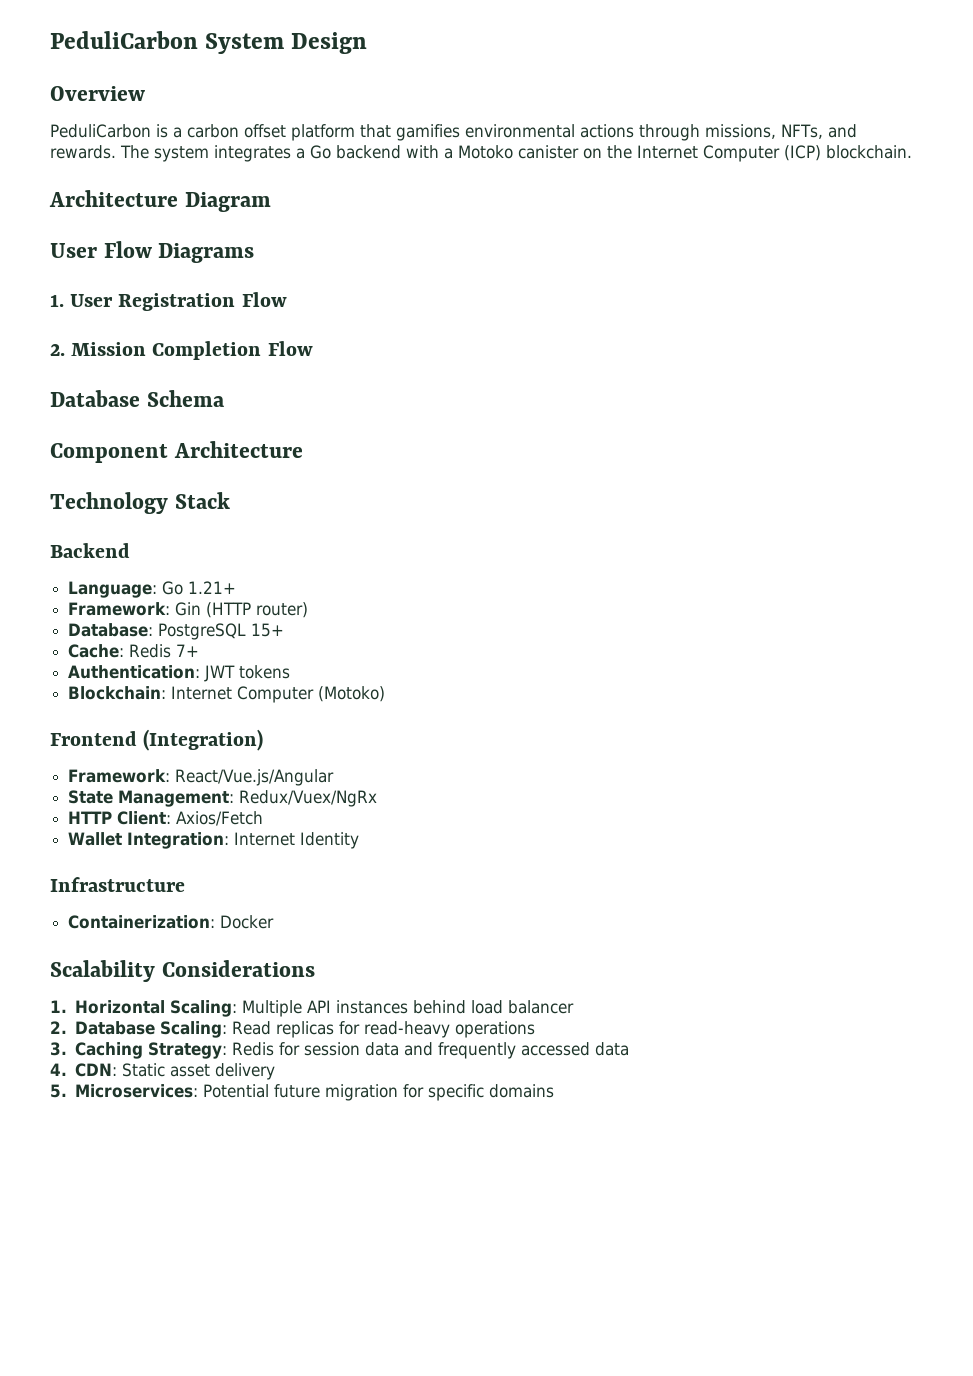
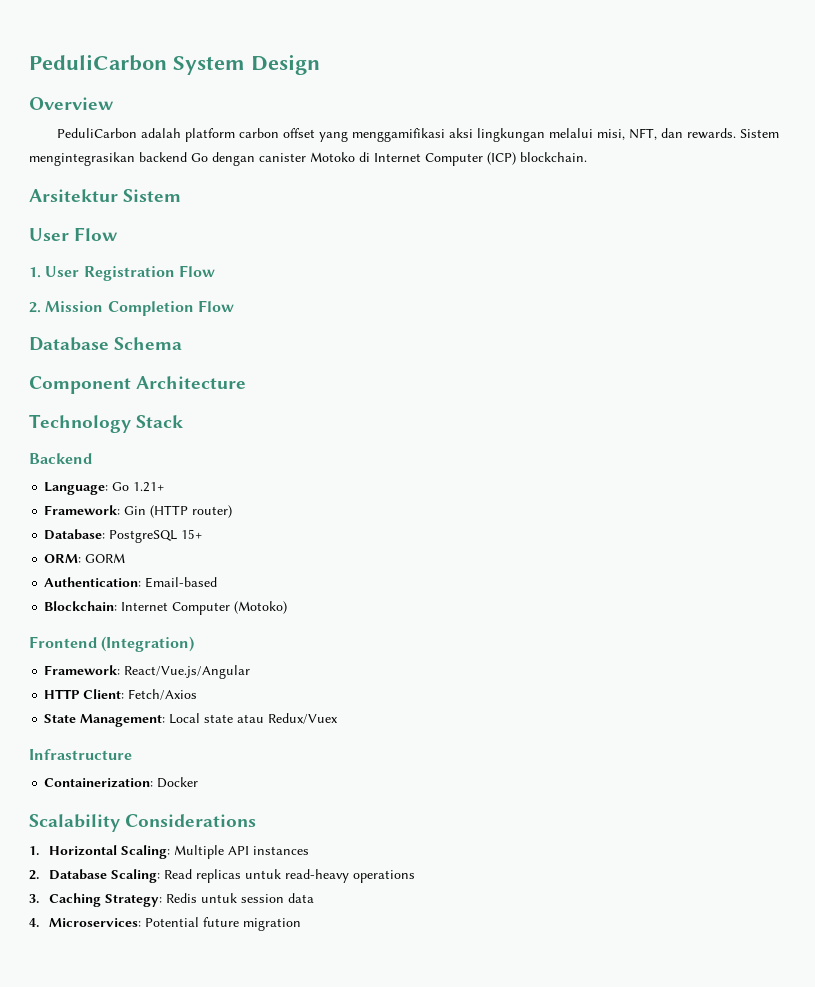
- PeduliCarbon is a carbon offset platform that gamifies environmental actions through missions, NFTs, and rewards. The system integrates a Go backend with a Motoko canister on the Internet Computer (ICP) blockchain.
+ PeduliCarbon adalah platform carbon offset yang menggamifikasi aksi lingkungan melalui misi, NFT, dan rewards. Sistem mengintegrasikan backend Go dengan canister Motoko di Internet Computer (ICP) blockchain.
- Architecture Diagram
+ Arsitektur Sistem
- User Flow Diagrams
+ User Flow
- Cache: Redis 7+
+ ORM: GORM
- Authentication: JWT tokens
+ Authentication: Email-based
+ HTTP Client: Fetch/Axios
- State Management: Redux/Vuex/NgRx
- HTTP Client: Axios/Fetch
- Wallet Integration: Internet Identity
+ State Management: Local state atau Redux/Vuex
- 1. Horizontal Scaling: Multiple API instances behind load balancer
+ 1. Horizontal Scaling: Multiple API instances
- 2. Database Scaling: Read replicas for read-heavy operations
+ 2. Database Scaling: Read replicas untuk read-heavy operations
- 3. Caching Strategy: Redis for session data and frequently accessed data
- 4. CDN: Static asset delivery
- 5. Microservices: Potential future migration for specific domains
+ 3. Caching Strategy: Redis untuk session data
+ 4. Microservices: Potential future migration

